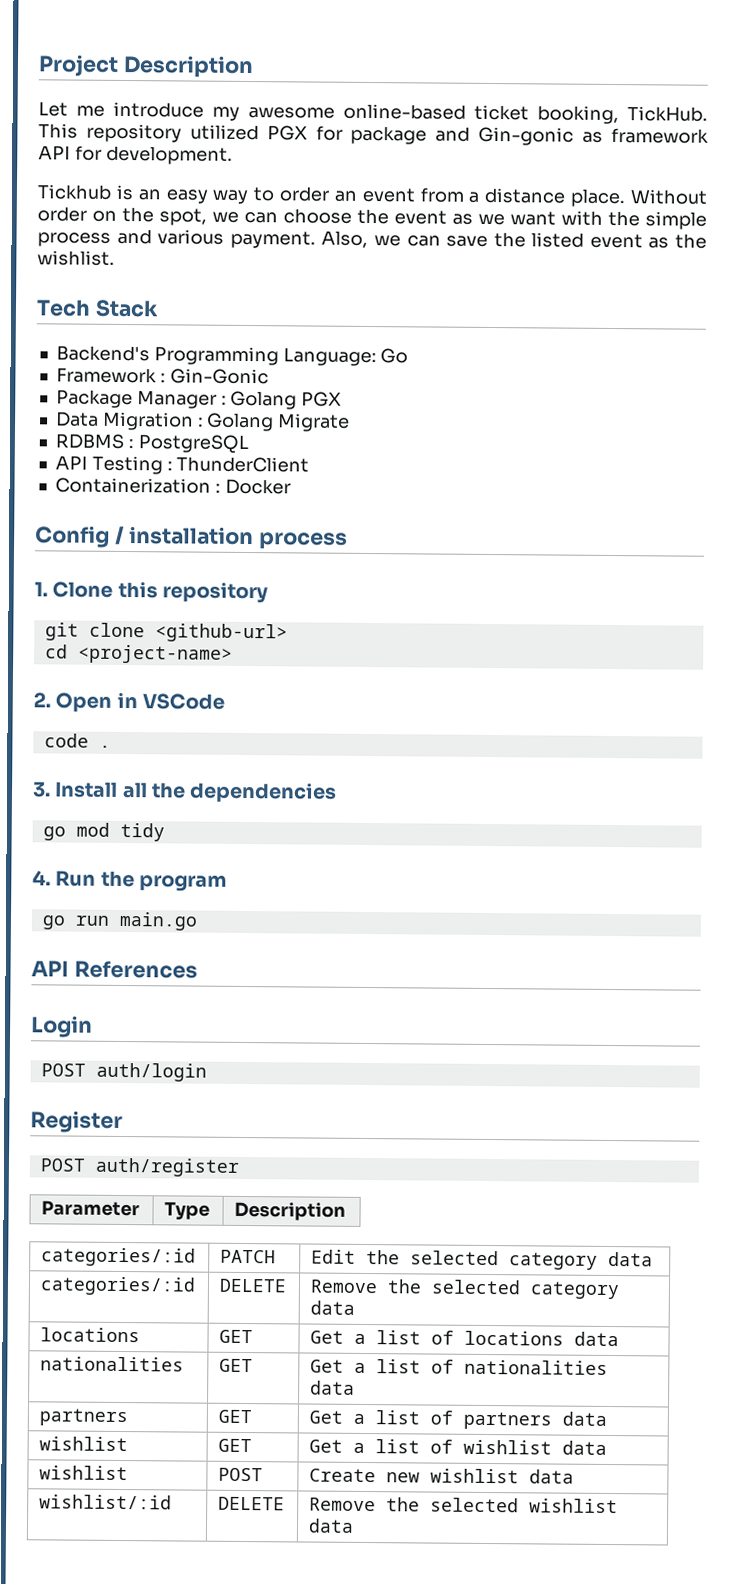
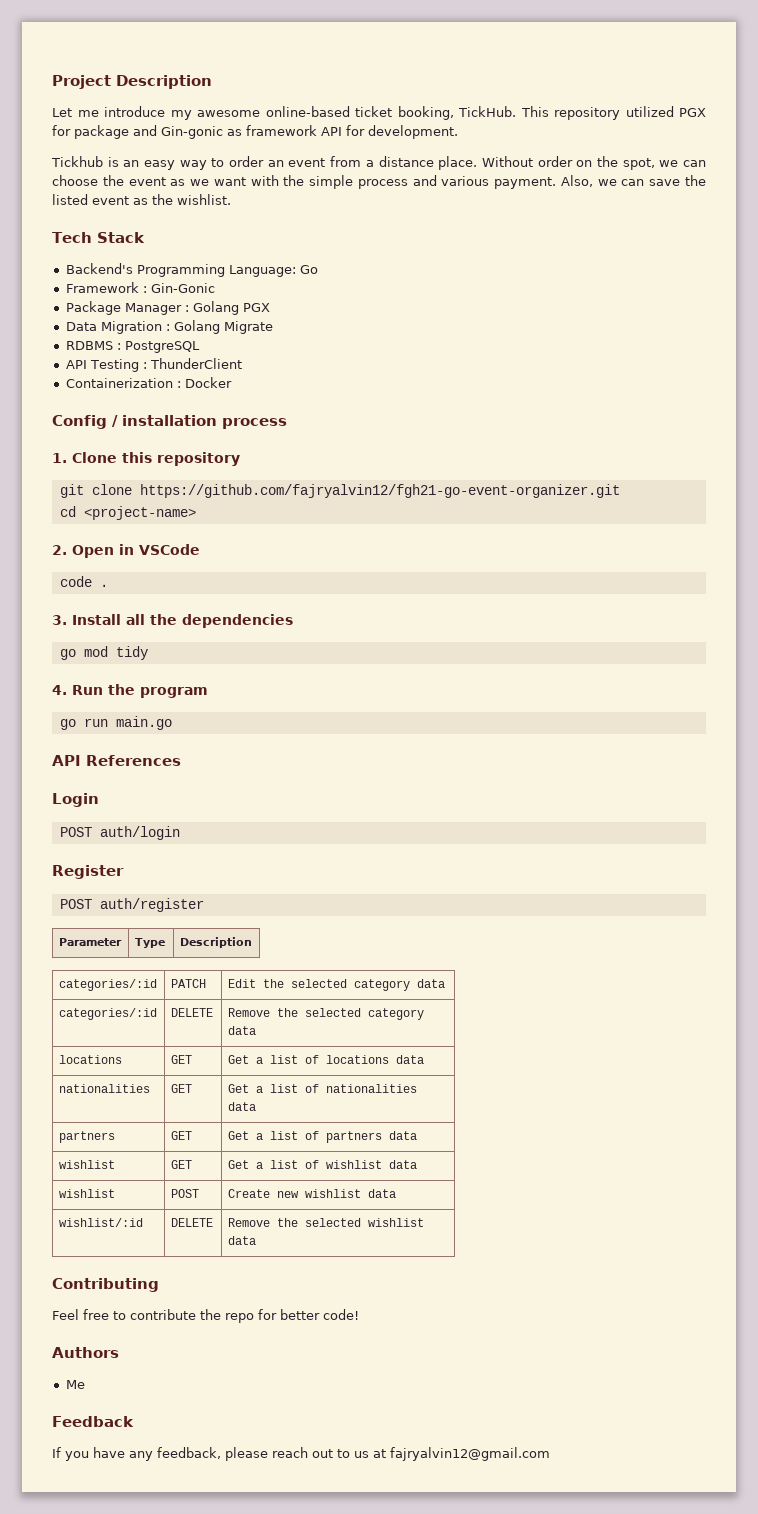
- git clone <github-url>
+ git clone https://github.com/fajryalvin12/fgh21-go-event-organizer.git
+ Contributing
+ Feel free to contribute the repo for better code!
+ Authors
+ Me
+ Feedback
+ If you have any feedback, please reach out to us at fajryalvin12@gmail.com

